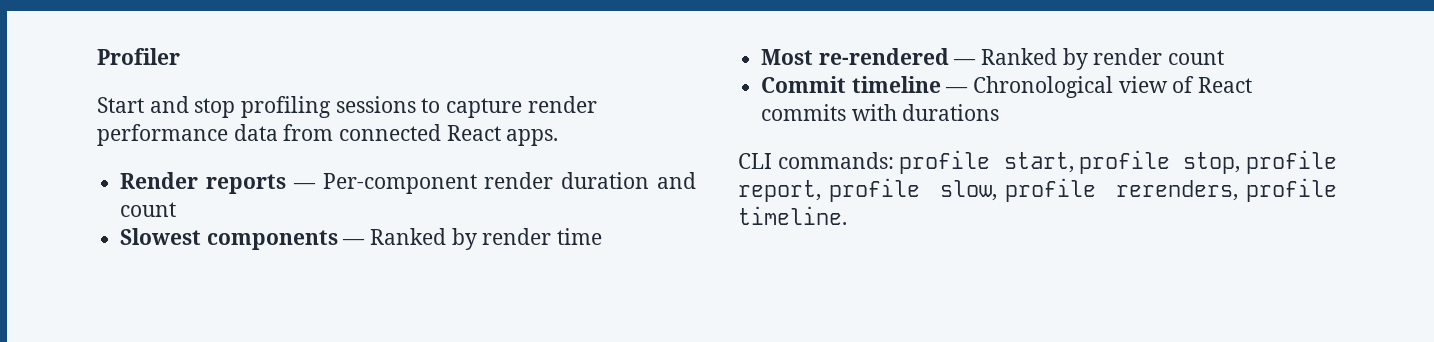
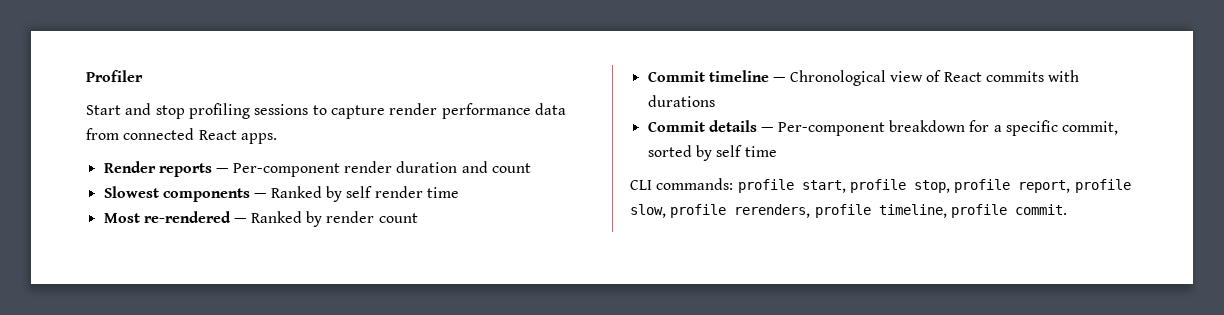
- Slowest components — Ranked by render time
+ Slowest components — Ranked by self render time
+ Commit details — Per-component breakdown for a specific commit, sorted by self time
- CLI commands: profile start, profile stop, profile report, profile slow, profile rerenders, profile timeline.
+ CLI commands: profile start, profile stop, profile report, profile slow, profile rerenders, profile timeline, profile commit.

